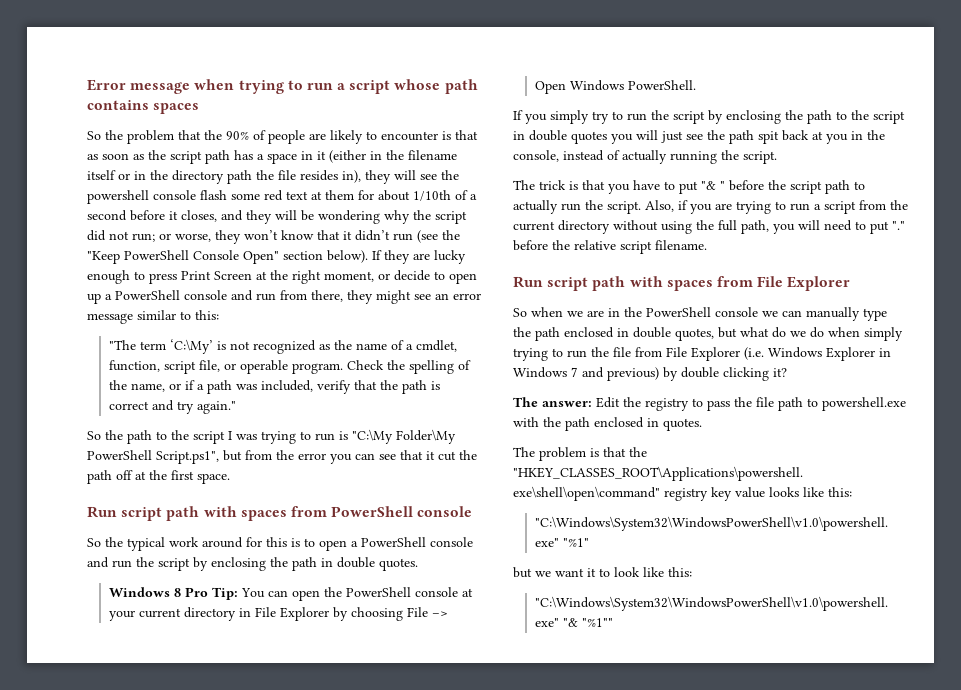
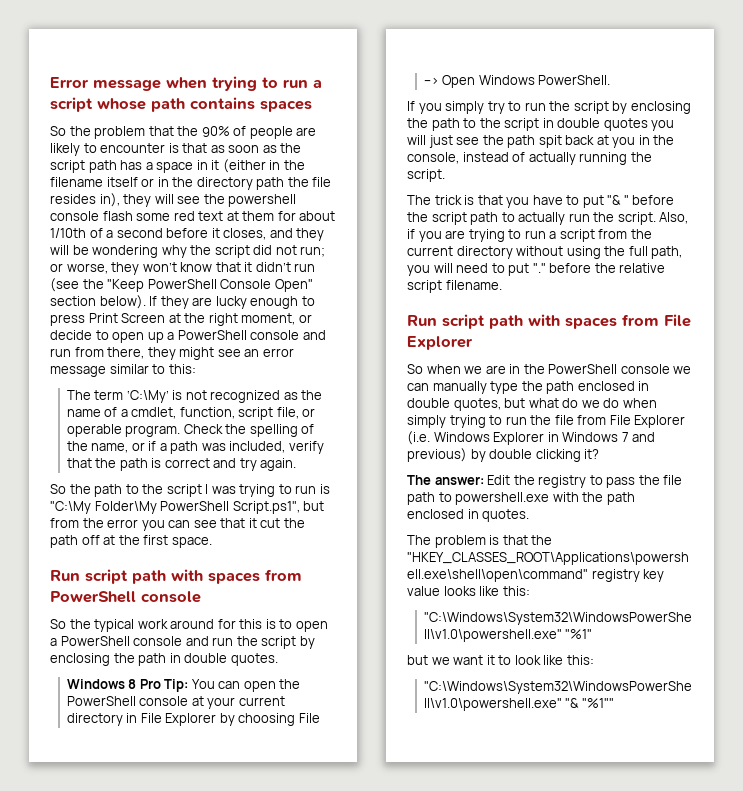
- "The term ‘C:\My’ is not recognized as the name of a cmdlet, function, script file, or operable program.
+ The term ‘C:\My’ is not recognized as the name of a cmdlet, function, script file, or operable program.
- Check the spelling of the name, or if a path was included, verify that the path is correct and try again."
+ Check the spelling of the name, or if a path was included, verify that the path is correct and try again.

